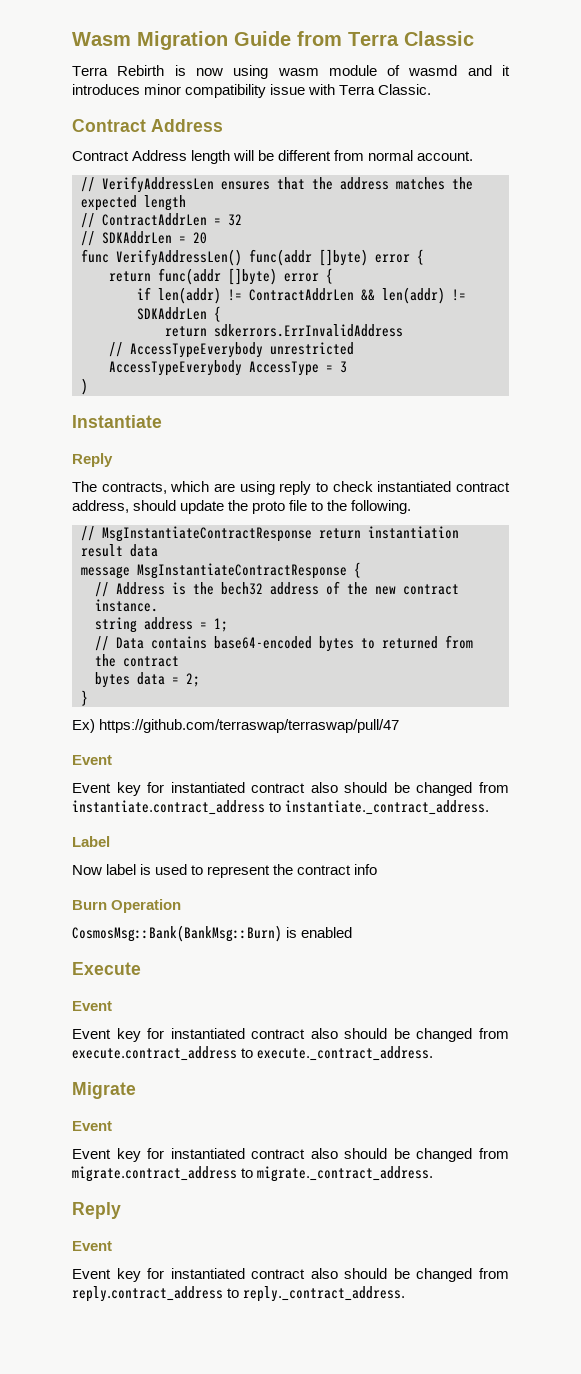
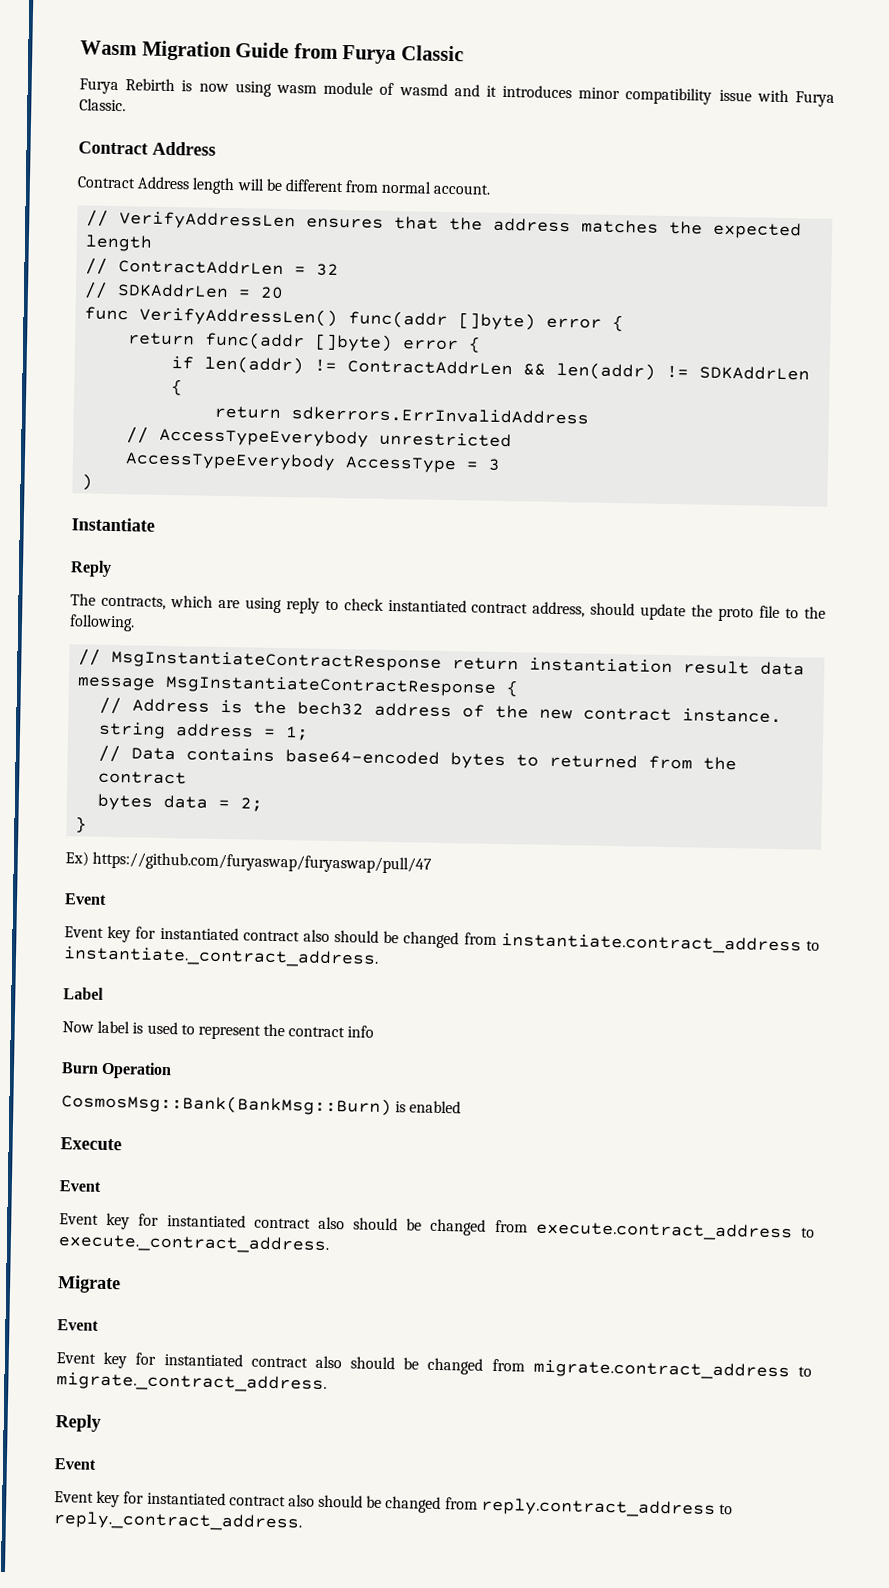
- Wasm Migration Guide from Terra Classic
+ Wasm Migration Guide from Furya Classic
- Terra Rebirth is now using wasm module of wasmd and it introduces minor compatibility issue with Terra Classic.
+ Furya Rebirth is now using wasm module of wasmd and it introduces minor compatibility issue with Furya Classic.
- Ex) https://github.com/terraswap/terraswap/pull/47
+ Ex) https://github.com/furyaswap/furyaswap/pull/47

